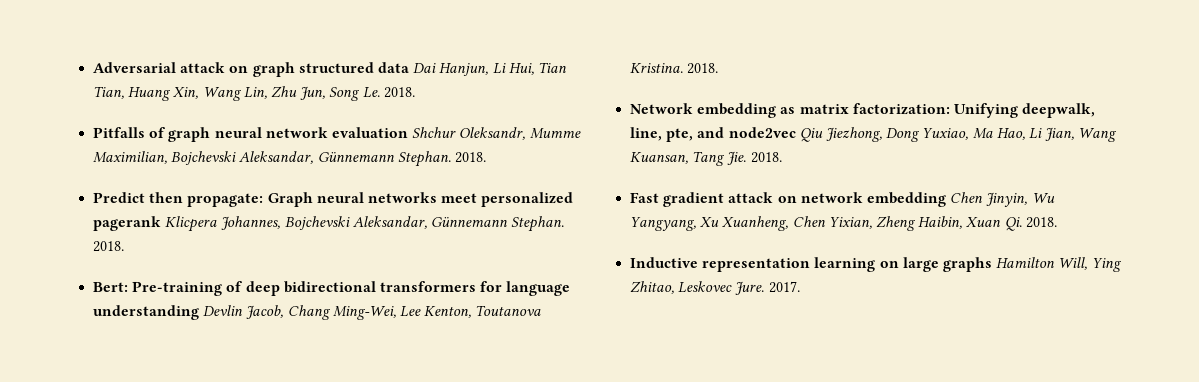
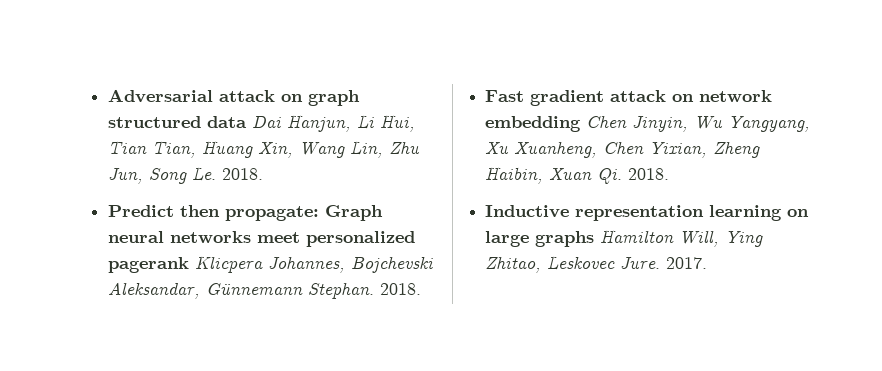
- Pitfalls of graph neural network evaluation Shchur Oleksandr, Mumme Maximilian, Bojchevski Aleksandar, Günnemann Stephan. 2018.
- Bert: Pre-training of deep bidirectional transformers for language understanding Devlin Jacob, Chang Ming-Wei, Lee Kenton, Toutanova Kristina. 2018.
- Network embedding as matrix factorization: Unifying deepwalk, line, pte, and node2vec Qiu Jiezhong, Dong Yuxiao, Ma Hao, Li Jian, Wang Kuansan, Tang Jie. 2018.

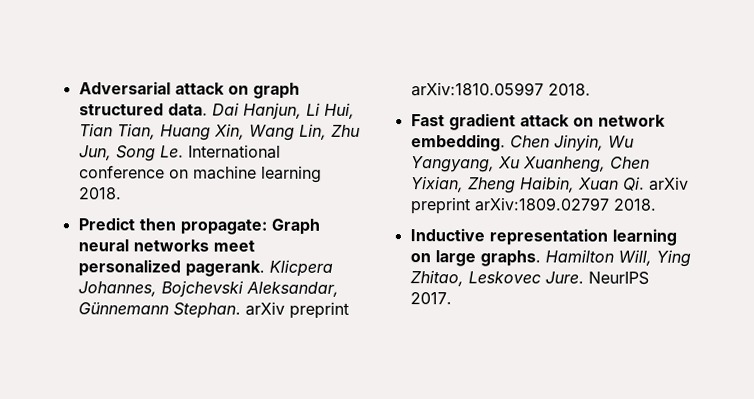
- Adversarial attack on graph structured data Dai Hanjun, Li Hui, Tian Tian, Huang Xin, Wang Lin, Zhu Jun, Song Le. 2018.
+ Adversarial attack on graph structured data. Dai Hanjun, Li Hui, Tian Tian, Huang Xin, Wang Lin, Zhu Jun, Song Le. International conference on machine learning 2018.
- Predict then propagate: Graph neural networks meet personalized pagerank Klicpera Johannes, Bojchevski Aleksandar, Günnemann Stephan. 2018.
+ Predict then propagate: Graph neural networks meet personalized pagerank. Klicpera Johannes, Bojchevski Aleksandar, Günnemann Stephan. arXiv preprint arXiv:1810.05997 2018.
- Fast gradient attack on network embedding Chen Jinyin, Wu Yangyang, Xu Xuanheng, Chen Yixian, Zheng Haibin, Xuan Qi. 2018.
+ Fast gradient attack on network embedding. Chen Jinyin, Wu Yangyang, Xu Xuanheng, Chen Yixian, Zheng Haibin, Xuan Qi. arXiv preprint arXiv:1809.02797 2018.
- Inductive representation learning on large graphs Hamilton Will, Ying Zhitao, Leskovec Jure.
+ Inductive representation learning on large graphs. Hamilton Will, Ying Zhitao, Leskovec Jure.
- 2017.
+ NeurIPS 2017.

